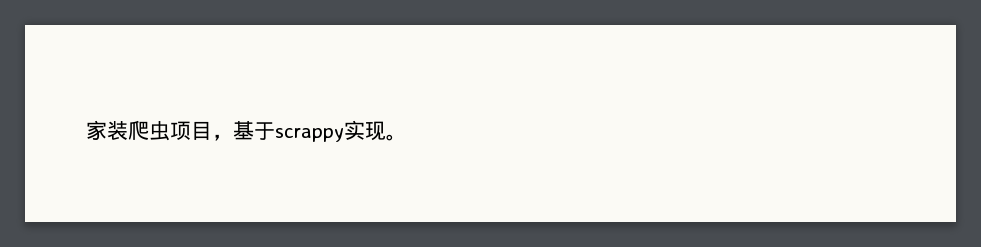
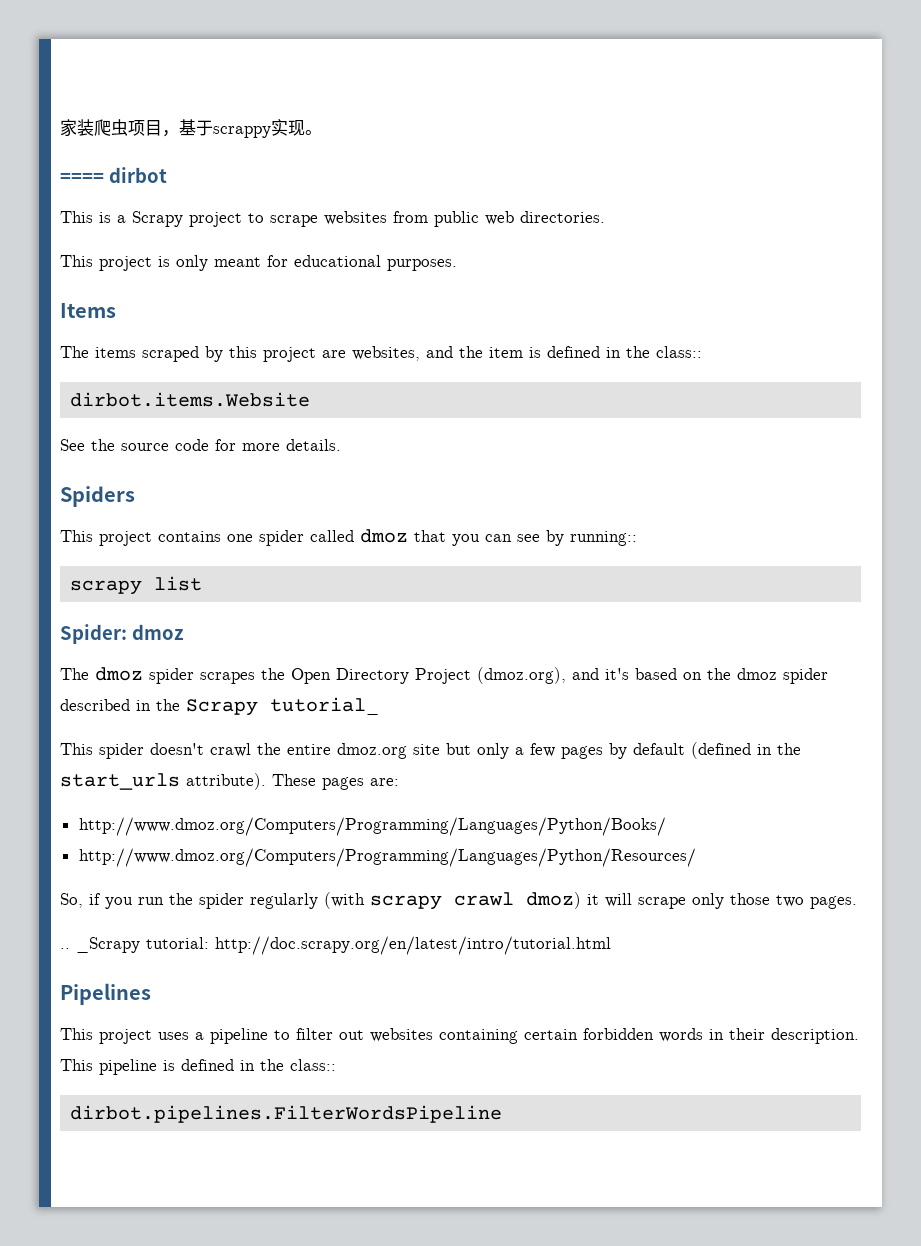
+ ==== dirbot
+ This is a Scrapy project to scrape websites from public web directories.
+ This project is only meant for educational purposes.
+ Items
+ The items scraped by this project are websites, and the item is defined in the class::
+ dirbot.items.Website
+ See the source code for more details.
+ Spiders
+ This project contains one spider called dmoz that you can see by running::
+ scrapy list
+ Spider: dmoz
+ The dmoz spider scrapes the Open Directory Project (dmoz.org), and it's based on the dmoz spider described in the Scrapy tutorial_
+ This spider doesn't crawl the entire dmoz.org site but only a few pages by default (defined in the start_urls attribute). These pages are:
+ http://www.dmoz.org/Computers/Programming/Languages/Python/Books/
+ http://www.dmoz.org/Computers/Programming/Languages/Python/Resources/
+ So, if you run the spider regularly (with scrapy crawl dmoz) it will scrape only those two pages.
+ .. _Scrapy tutorial: http://doc.scrapy.org/en/latest/intro/tutorial.html
+ Pipelines
+ This project uses a pipeline to filter out websites containing certain forbidden words in their description. This pipeline is defined in the class::
+ dirbot.pipelines.FilterWordsPipeline

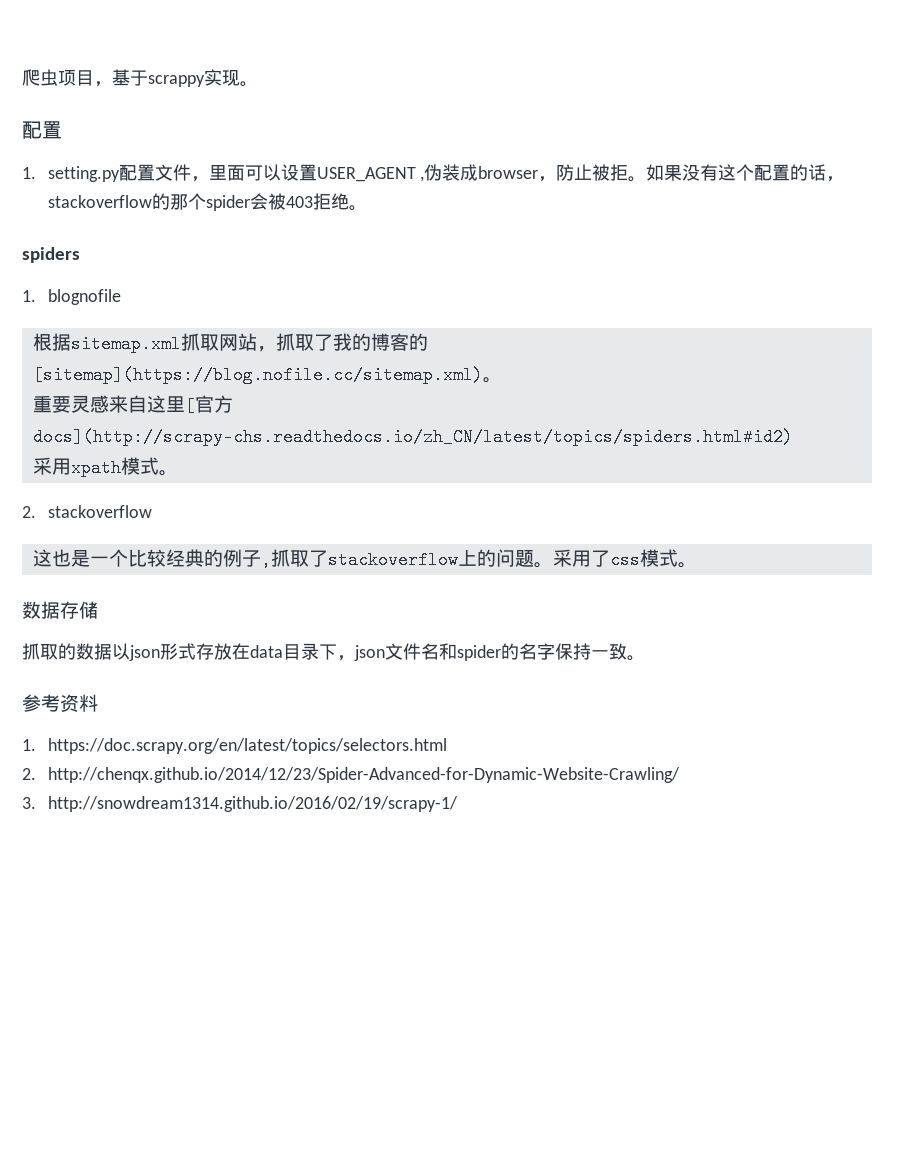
- 家装爬虫项目，基于scrappy实现。
- ==== dirbot
- This is a Scrapy project to scrape websites from public web directories.
- This project is only meant for educational purposes.
- Items
- The items scraped by this project are websites, and the item is defined in the class::
- dirbot.items.Website
- See the source code for more details.
- Spiders
- This project contains one spider called dmoz that you can see by running::
- scrapy list
- Spider: dmoz
- The dmoz spider scrapes the Open Directory Project (dmoz.org), and it's based on the dmoz spider described in the Scrapy tutorial_
- This spider doesn't crawl the entire dmoz.org site but only a few pages by default (defined in the start_urls attribute). These pages are:
- http://www.dmoz.org/Computers/Programming/Languages/Python/Books/
- http://www.dmoz.org/Computers/Programming/Languages/Python/Resources/
- So, if you run the spider regularly (with scrapy crawl dmoz) it will scrape only those two pages.
- .. _Scrapy tutorial: http://doc.scrapy.org/en/latest/intro/tutorial.html
- Pipelines
- This project uses a pipeline to filter out websites containing certain forbidden words in their description. This pipeline is defined in the class::
- dirbot.pipelines.FilterWordsPipeline
+ 爬虫项目，基于scrappy实现。
+ 配置
+ 1. setting.py配置文件，里面可以设置USER_AGENT ,伪装成browser，防止被拒。如果没有这个配置的话，stackoverflow的那个spider会被403拒绝。
+ spiders
+ 1. blognofile
+ 根据sitemap.xml抓取网站，抓取了我的博客的[sitemap](https://blog.nofile.cc/sitemap.xml)。
+ 重要灵感来自这里[官方docs](http://scrapy-chs.readthedocs.io/zh_CN/latest/topics/spiders.html#id2)
+ 采用xpath模式。
+ 2. stackoverflow
+ 这也是一个比较经典的例子,抓取了stackoverflow上的问题。采用了css模式。
+ 数据存储
+ 抓取的数据以json形式存放在data目录下，json文件名和spider的名字保持一致。
+ 参考资料
+ 1. https://doc.scrapy.org/en/latest/topics/selectors.html
+ 2. http://chenqx.github.io/2014/12/23/Spider-Advanced-for-Dynamic-Website-Crawling/
+ 3. http://snowdream1314.github.io/2016/02/19/scrapy-1/

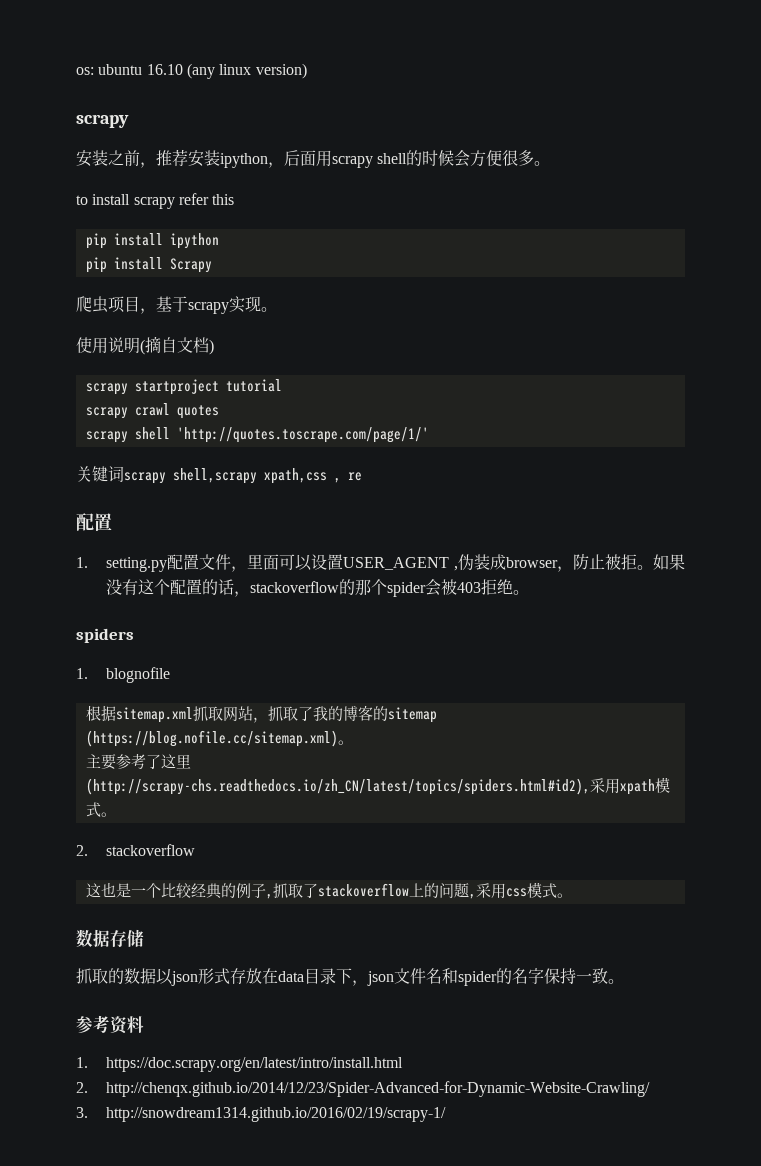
+ os: ubuntu 16.10 (any linux version)
+ scrapy
+ 安装之前，推荐安装ipython，后面用scrapy shell的时候会方便很多。
+ to install scrapy refer this
+ pip install ipython
+ pip install Scrapy
- 爬虫项目，基于scrappy实现。
+ 爬虫项目，基于scrapy实现。
+ 使用说明(摘自文档)
+ scrapy startproject tutorial
+ scrapy crawl quotes
+ scrapy shell 'http://quotes.toscrape.com/page/1/'
+ 关键词scrapy shell,scrapy xpath,css , re
- 根据sitemap.xml抓取网站，抓取了我的博客的[sitemap](https://blog.nofile.cc/sitemap.xml)。
- 重要灵感来自这里[官方docs](http://scrapy-chs.readthedocs.io/zh_CN/latest/topics/spiders.html#id2)
- 采用xpath模式。
+ 根据sitemap.xml抓取网站，抓取了我的博客的sitemap (https://blog.nofile.cc/sitemap.xml)。
+ 主要参考了这里(http://scrapy-chs.readthedocs.io/zh_CN/latest/topics/spiders.html#id2),采用xpath模式。
- 这也是一个比较经典的例子,抓取了stackoverflow上的问题。采用了css模式。
+ 这也是一个比较经典的例子,抓取了stackoverflow上的问题,采用css模式。
- 1. https://doc.scrapy.org/en/latest/topics/selectors.html
+ 1. https://doc.scrapy.org/en/latest/intro/install.html

